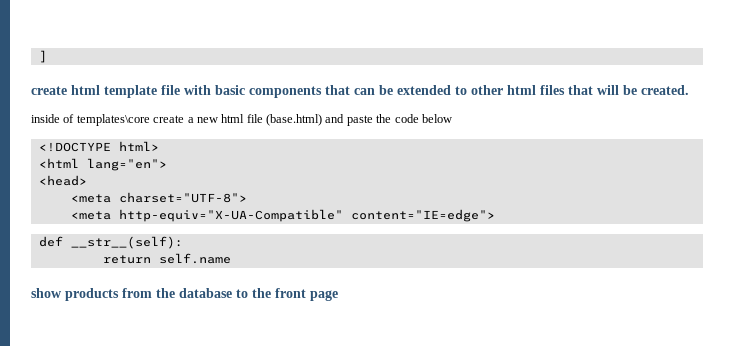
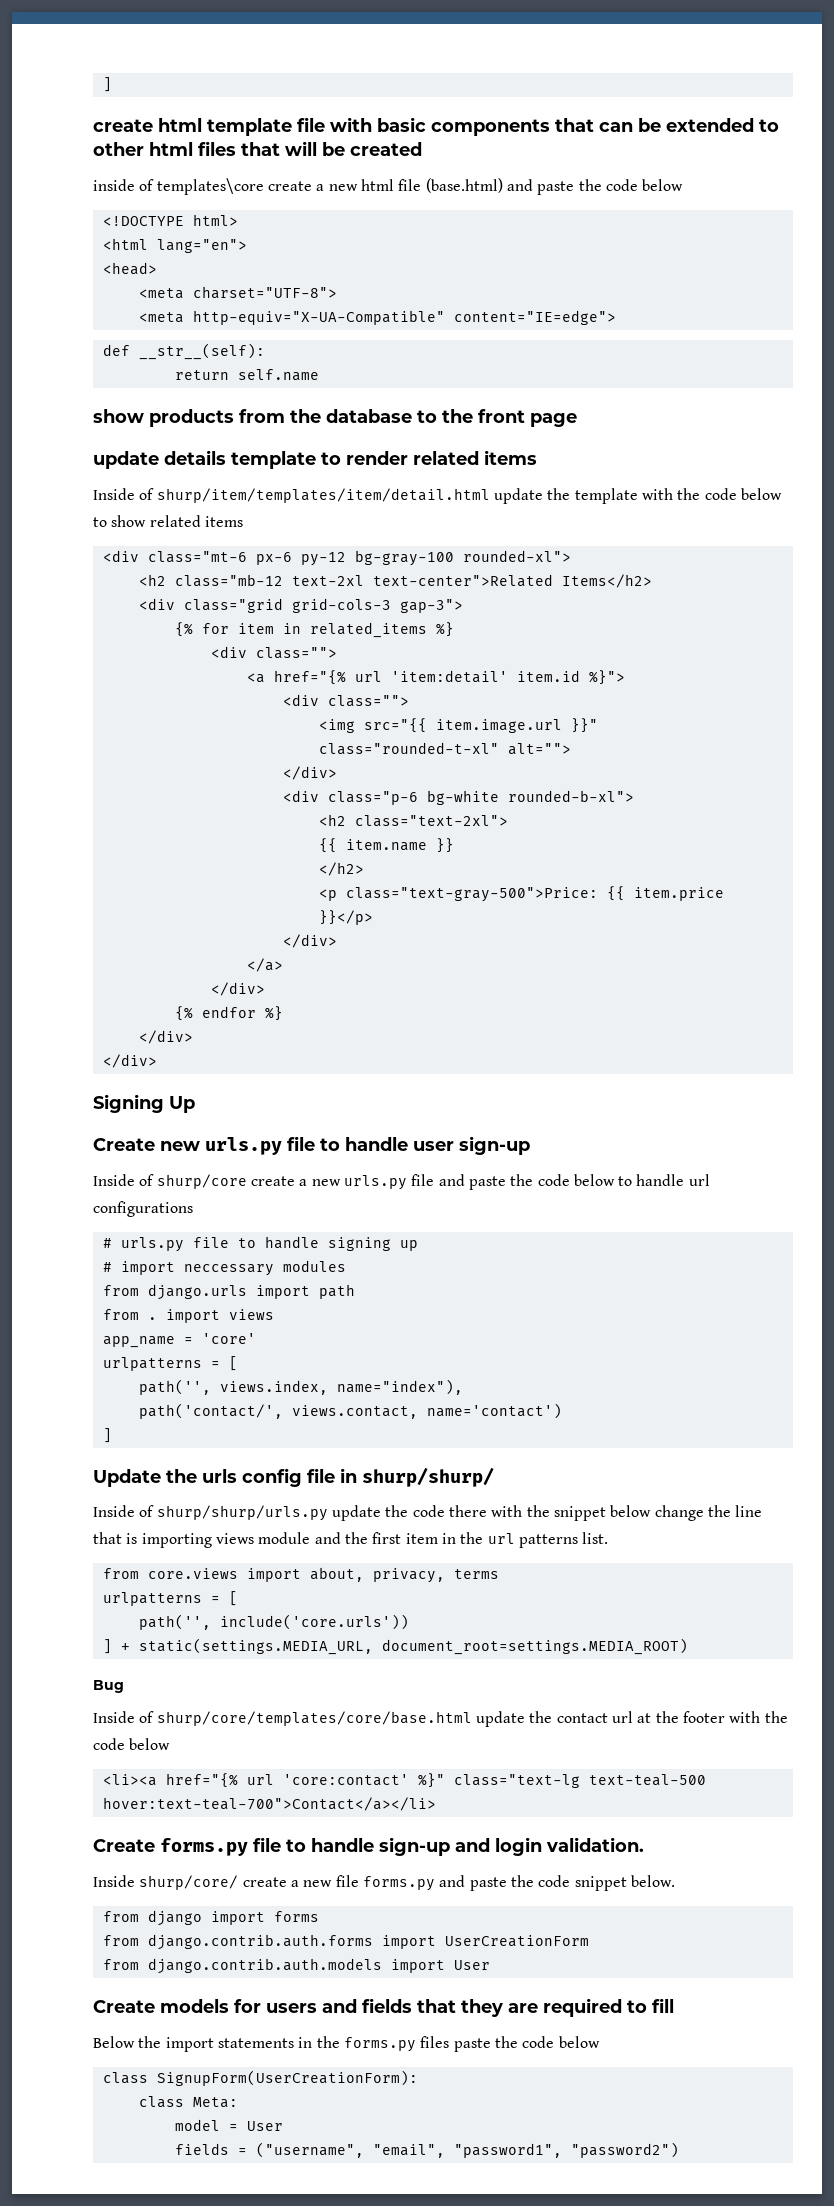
- create html template file with basic components that can be extended to other html files that will be created.
+ create html template file with basic components that can be extended to other html files that will be created
+ update details template to render related items
+ Inside of shurp/item/templates/item/detail.html update the template with the code below to show related items
+ <div class="mt-6 px-6 py-12 bg-gray-100 rounded-xl">
+ <h2 class="mb-12 text-2xl text-center">Related Items</h2>
+ <div class="grid grid-cols-3 gap-3">
+ {% for item in related_items %}
+ <div class="">
+ <a href="{% url 'item:detail' item.id %}">
+ <div class="">
+ <img src="{{ item.image.url }}" class="rounded-t-xl" alt="">
+ </div>
+ <div class="p-6 bg-white rounded-b-xl">
+ <h2 class="text-2xl">
+ {{ item.name }}
+ </h2>
+ <p class="text-gray-500">Price: {{ item.price }}</p>
+ </div>
+ </a>
+ </div>
+ {% endfor %}
+ </div>
+ </div>
+ Signing Up
+ Create new urls.py file to handle user sign-up
+ Inside of shurp/core create a new urls.py file and paste the code below to handle url configurations
+ # urls.py file to handle signing up
+ # import neccessary modules
+ from django.urls import path
+ from . import views
+ app_name = 'core'
+ urlpatterns = [
+ path('', views.index, name="index"),
+ path('contact/', views.contact, name='contact')
+ ]
+ Update the urls config file in shurp/shurp/
+ Inside of shurp/shurp/urls.py update the code there with the snippet below change the line that is importing views module and the first item in the url patterns list.
+ from core.views import about, privacy, terms
+ urlpatterns = [
+ path('', include('core.urls'))
+ ] + static(settings.MEDIA_URL, document_root=settings.MEDIA_ROOT)
+ Bug
+ Inside of shurp/core/templates/core/base.html update the contact url at the footer with the code below
+ <li><a href="{% url 'core:contact' %}" class="text-lg text-teal-500 hover:text-teal-700">Contact</a></li>
+ Create forms.py file to handle sign-up and login validation.
+ Inside shurp/core/ create a new file forms.py and paste the code snippet below.
+ from django import forms
+ from django.contrib.auth.forms import UserCreationForm
+ from django.contrib.auth.models import User
+ Create models for users and fields that they are required to fill
+ Below the import statements in the forms.py files paste the code below
+ class SignupForm(UserCreationForm):
+ class Meta:
+ model = User
+ fields = ("username", "email", "password1", "password2")

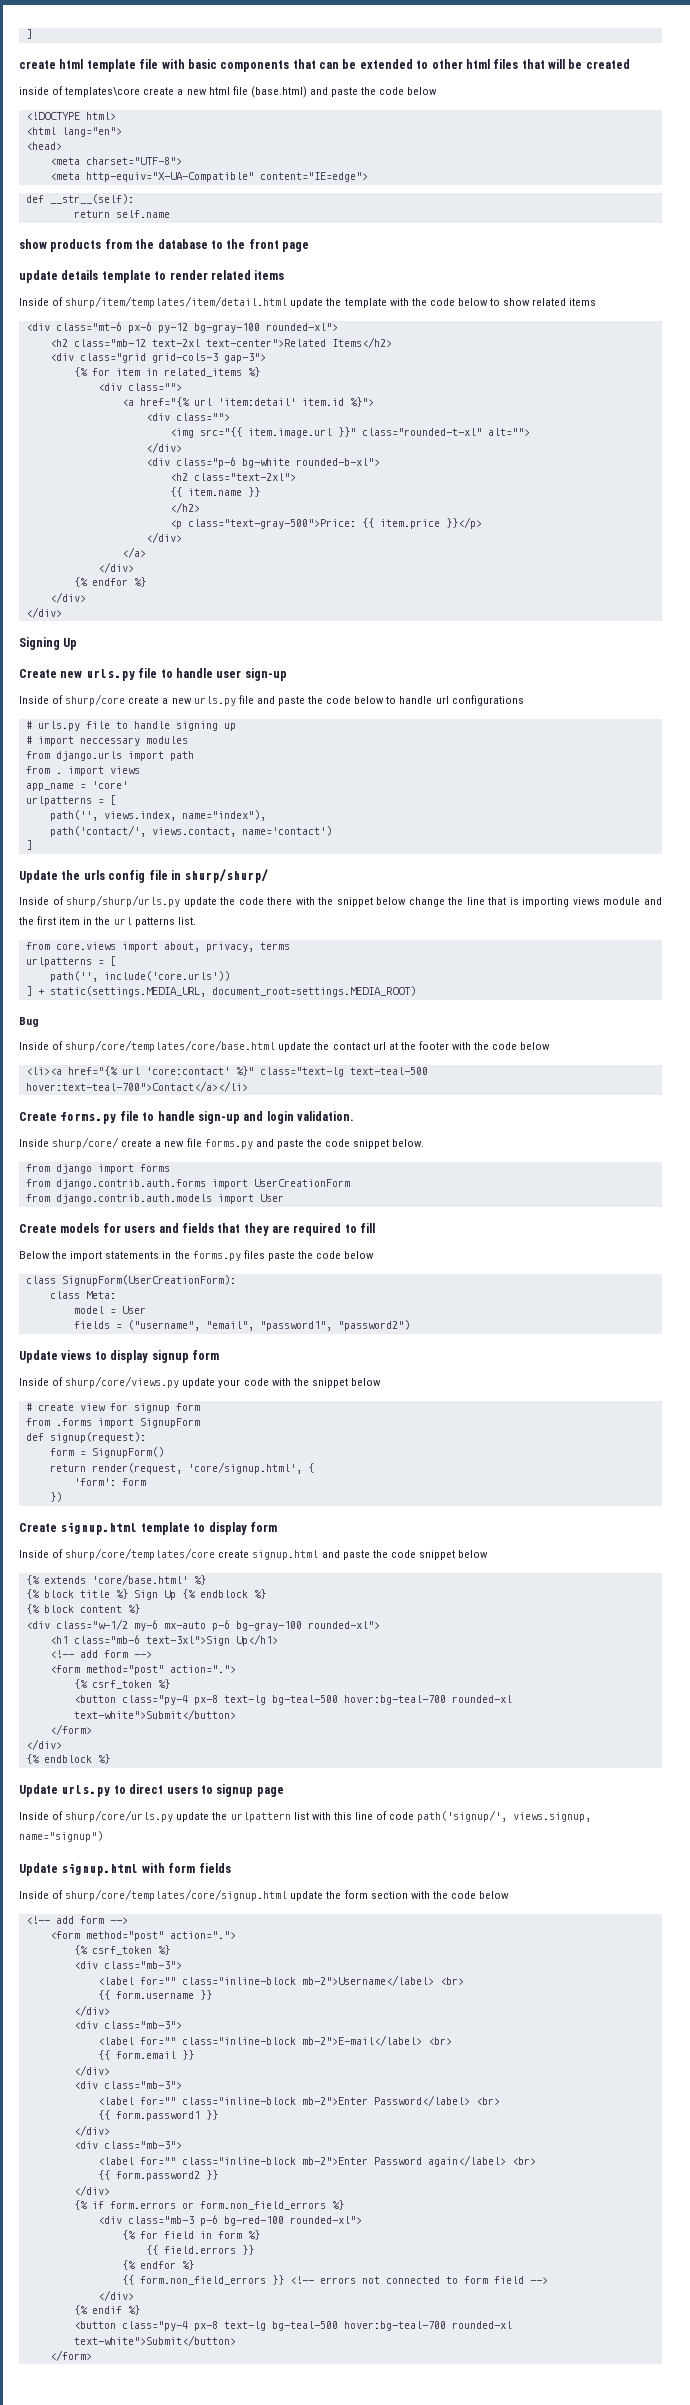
+ Update views to display signup form
+ Inside of shurp/core/views.py update your code with the snippet below
+ # create view for signup form
+ from .forms import SignupForm
+ def signup(request):
+ form = SignupForm()
+ return render(request, 'core/signup.html', {
+ 'form': form
+ })
+ Create signup.html template to display form
+ Inside of shurp/core/templates/core create signup.html and paste the code snippet below
+ {% extends 'core/base.html' %}
+ {% block title %} Sign Up {% endblock %}
+ {% block content %}
+ <div class="w-1/2 my-6 mx-auto p-6 bg-gray-100 rounded-xl">
+ <h1 class="mb-6 text-3xl">Sign Up</h1>
+ <!-- add form -->
+ <form method="post" action=".">
+ {% csrf_token %}
+ <button class="py-4 px-8 text-lg bg-teal-500 hover:bg-teal-700 rounded-xl text-white">Submit</button>
+ </form>
+ </div>
+ {% endblock %}
+ Update urls.py to direct users to signup page
+ Inside of shurp/core/urls.py update the urlpattern list with this line of code path('signup/', views.signup, name="signup")
+ Update signup.html with form fields
+ Inside of shurp/core/templates/core/signup.html update the form section with the code below
+ <!-- add form -->
+ <form method="post" action=".">
+ {% csrf_token %}
+ <div class="mb-3">
+ <label for="" class="inline-block mb-2">Username</label> <br>
+ {{ form.username }}
+ </div>
+ <div class="mb-3">
+ <label for="" class="inline-block mb-2">E-mail</label> <br>
+ {{ form.email }}
+ </div>
+ <div class="mb-3">
+ <label for="" class="inline-block mb-2">Enter Password</label> <br>
+ {{ form.password1 }}
+ </div>
+ <div class="mb-3">
+ <label for="" class="inline-block mb-2">Enter Password again</label> <br>
+ {{ form.password2 }}
+ </div>
+ {% if form.errors or form.non_field_errors %}
+ <div class="mb-3 p-6 bg-red-100 rounded-xl">
+ {% for field in form %}
+ {{ field.errors }}
+ {% endfor %}
+ {{ form.non_field_errors }} <!-- errors not connected to form field -->
+ </div>
+ {% endif %}
+ <button class="py-4 px-8 text-lg bg-teal-500 hover:bg-teal-700 rounded-xl text-white">Submit</button>
+ </form>

